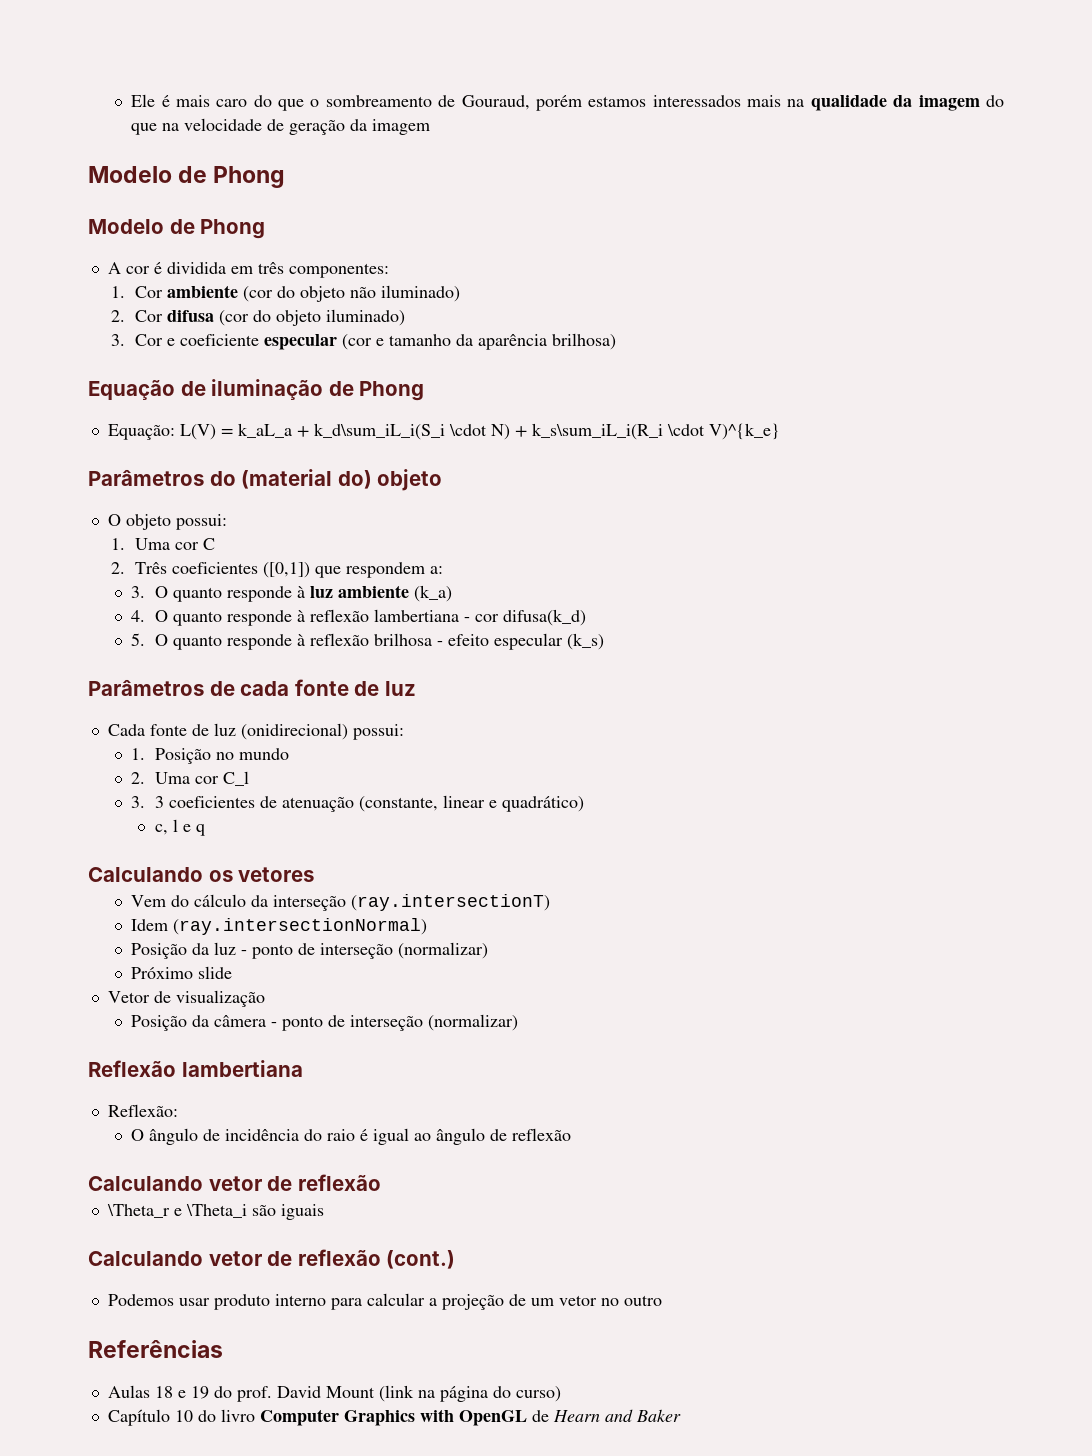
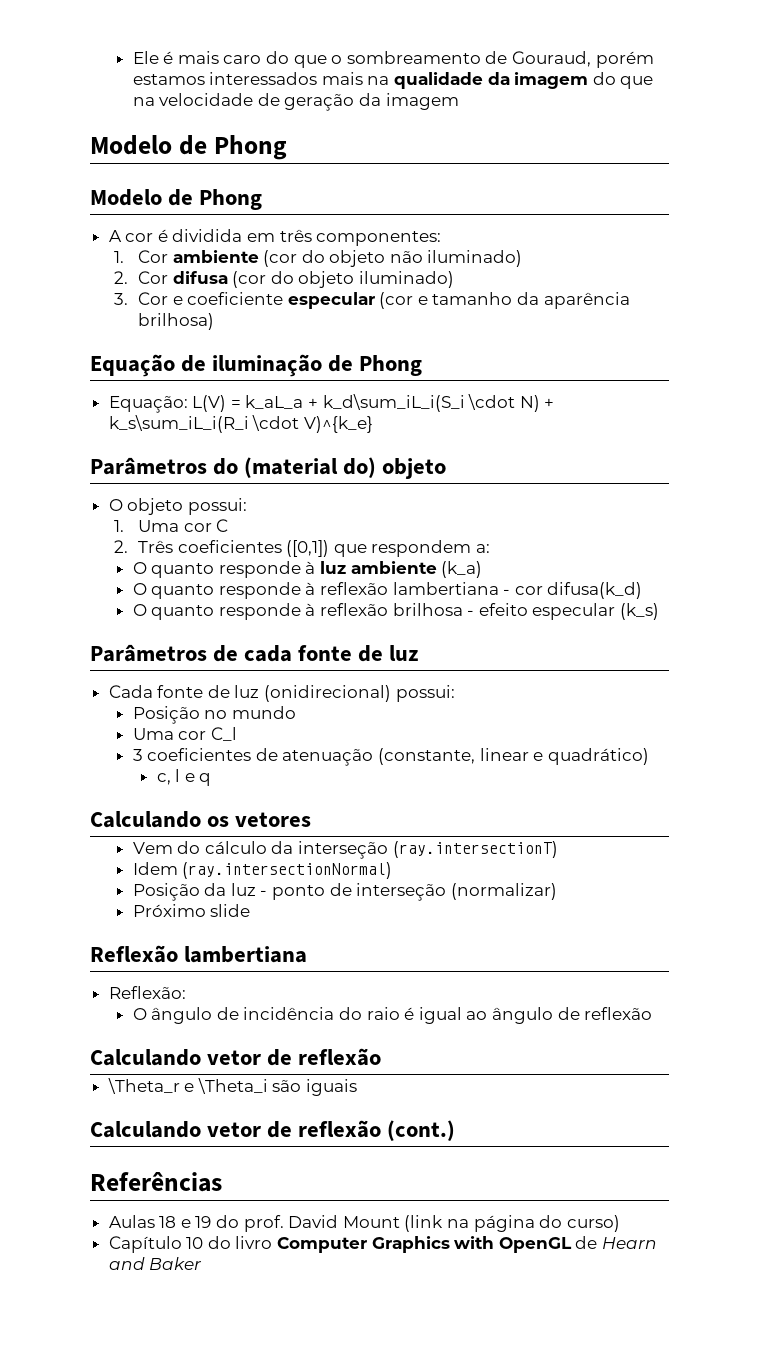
- 3. O quanto responde à luz ambiente (k_a)
+ O quanto responde à luz ambiente (k_a)
- 4. O quanto responde à reflexão lambertiana - cor difusa(k_d)
+ O quanto responde à reflexão lambertiana - cor difusa(k_d)
- 5. O quanto responde à reflexão brilhosa - efeito especular (k_s)
+ O quanto responde à reflexão brilhosa - efeito especular (k_s)
- 1. Posição no mundo
+ Posição no mundo
- 2. Uma cor C_l
+ Uma cor C_l
- 3. 3 coeficientes de atenuação (constante, linear e quadrático)
+ 3 coeficientes de atenuação (constante, linear e quadrático)
- Vetor de visualização
- Posição da câmera - ponto de interseção (normalizar)
- Podemos usar produto interno para calcular a projeção de um vetor no outro

